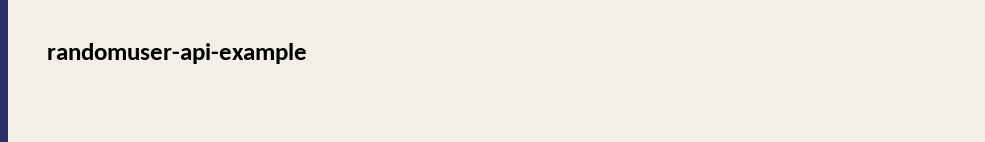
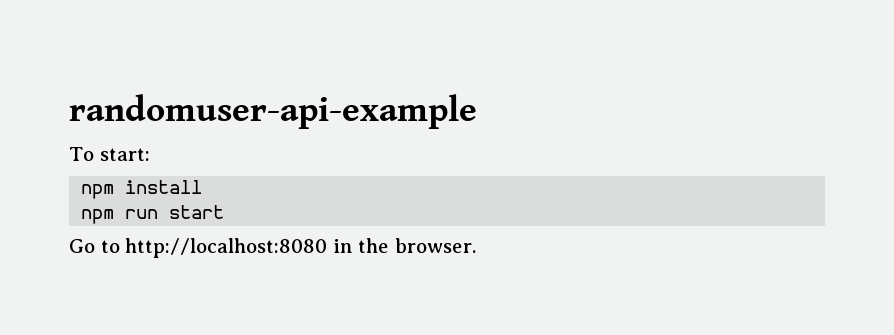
+ To start:
+ npm install
+ npm run start
+ Go to http://localhost:8080 in the browser.

